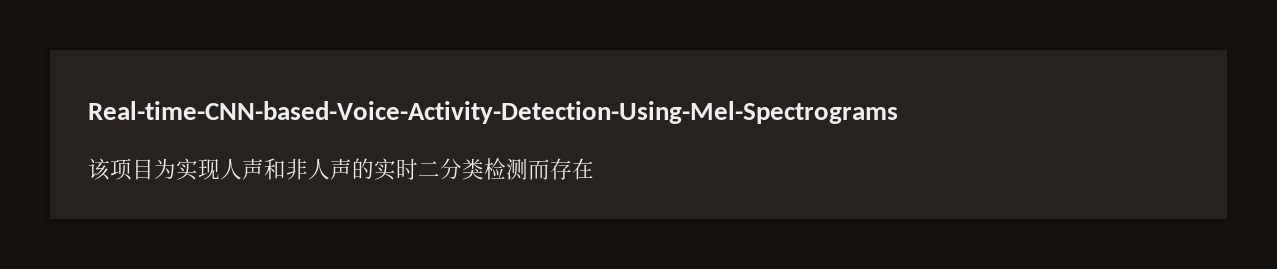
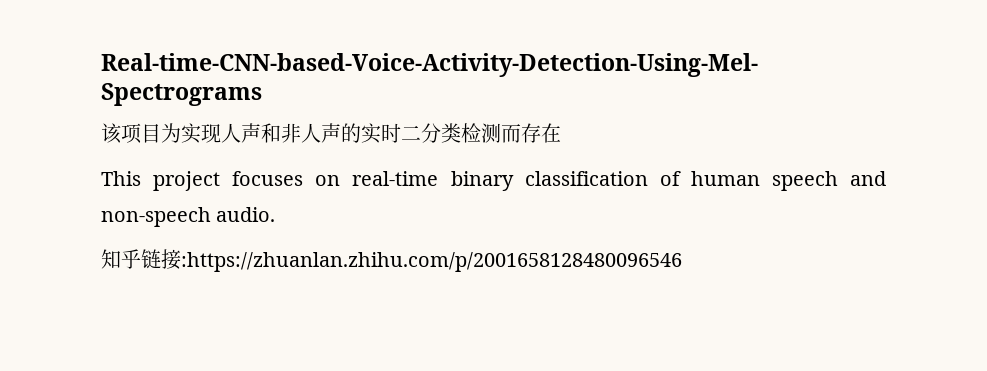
+ This project focuses on real-time binary classification of human speech and non-speech audio.
+ 知乎链接:https://zhuanlan.zhihu.com/p/2001658128480096546

